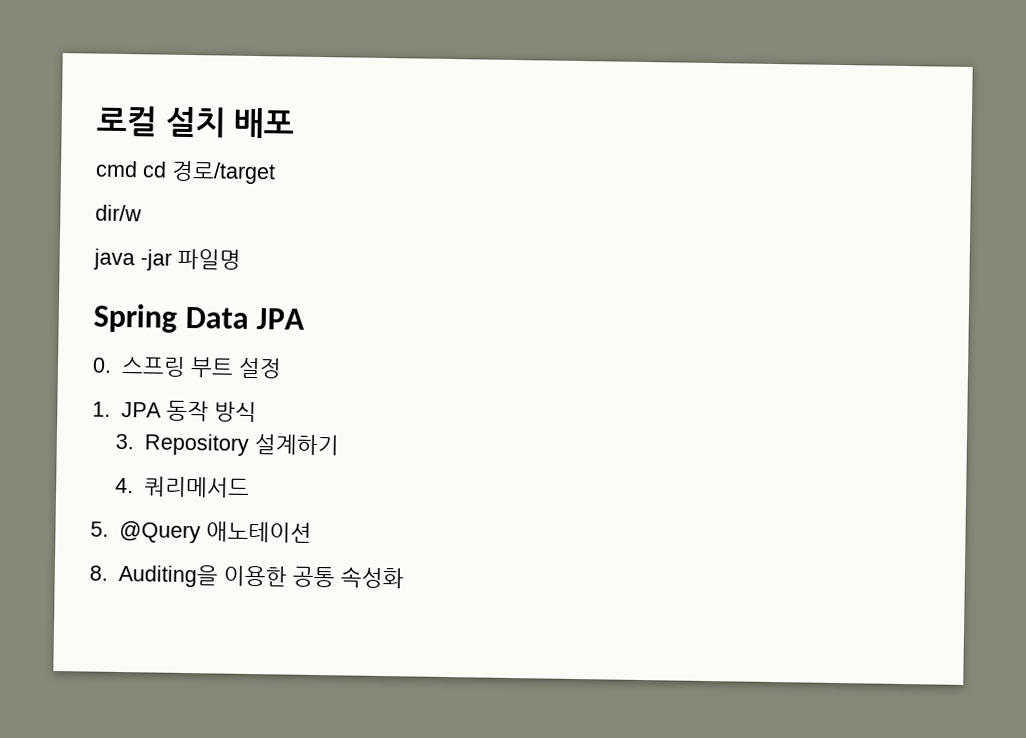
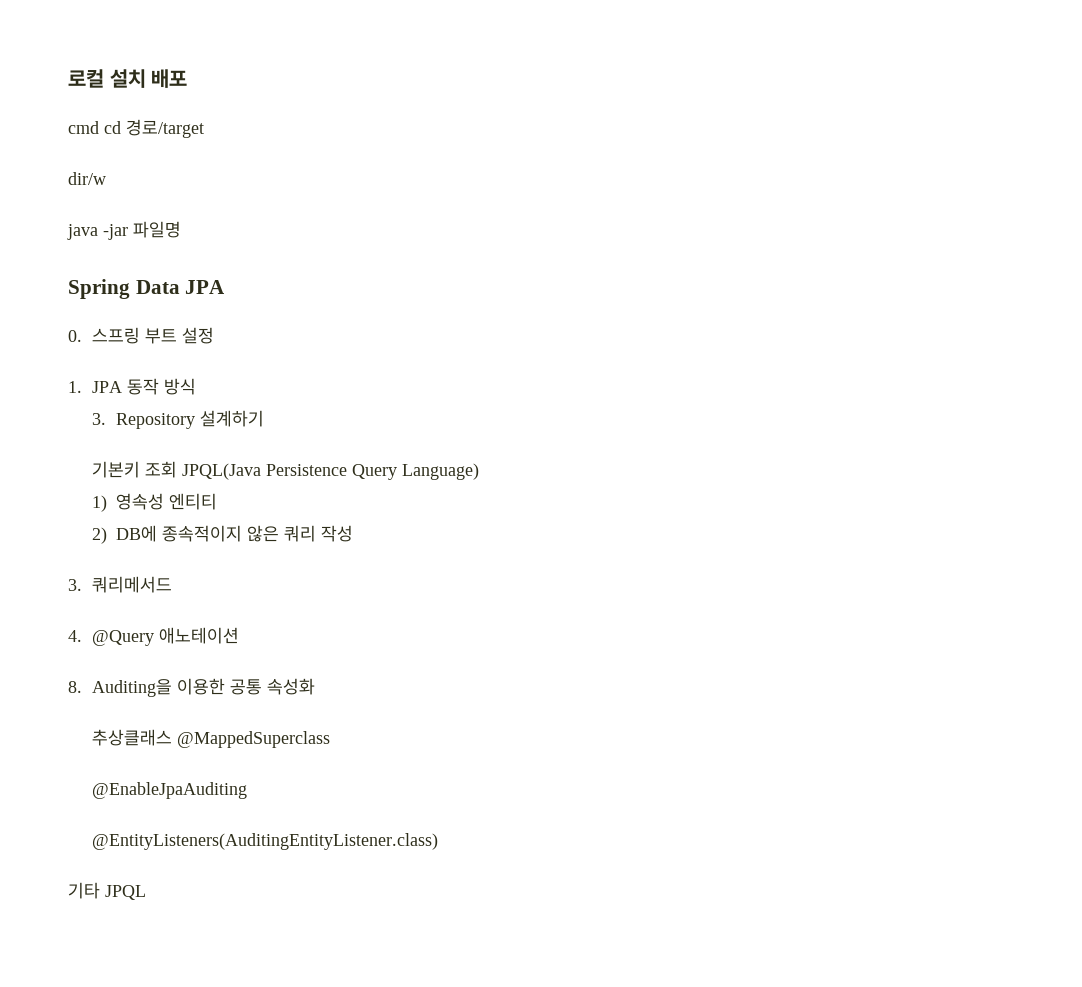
- 4. 쿼리메서드
+ 기본키 조회 JPQL(Java Persistence Query Language)
+ 1) 영속성 엔티티
+ 2) DB에 종속적이지 않은 쿼리 작성
+ 3. 쿼리메서드
- 5. @Query 애노테이션
+ 4. @Query 애노테이션
+ 추상클래스 @MappedSuperclass
+ @EnableJpaAuditing
+ @EntityListeners(AuditingEntityListener.class)
+ 기타 JPQL

